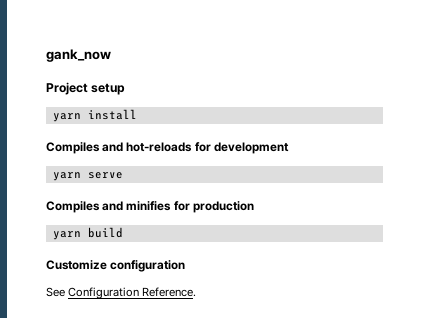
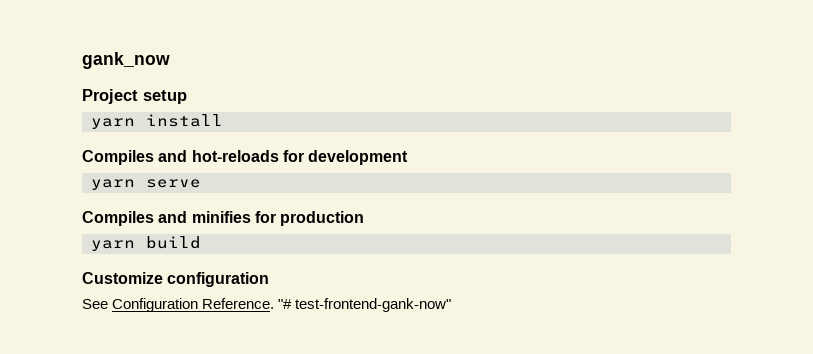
+ "# test-frontend-gank-now"

